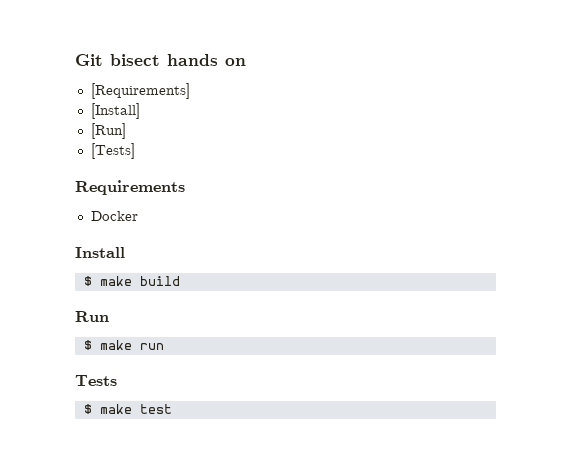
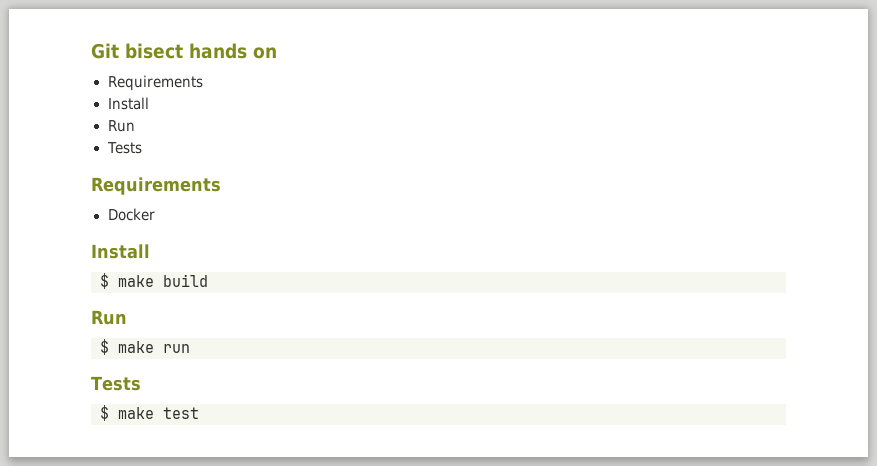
  Git bisect hands on
- [Requirements]
- [Install]
- [Run]
- [Tests]
+ Requirements
+ Install
+ Run
+ Tests

